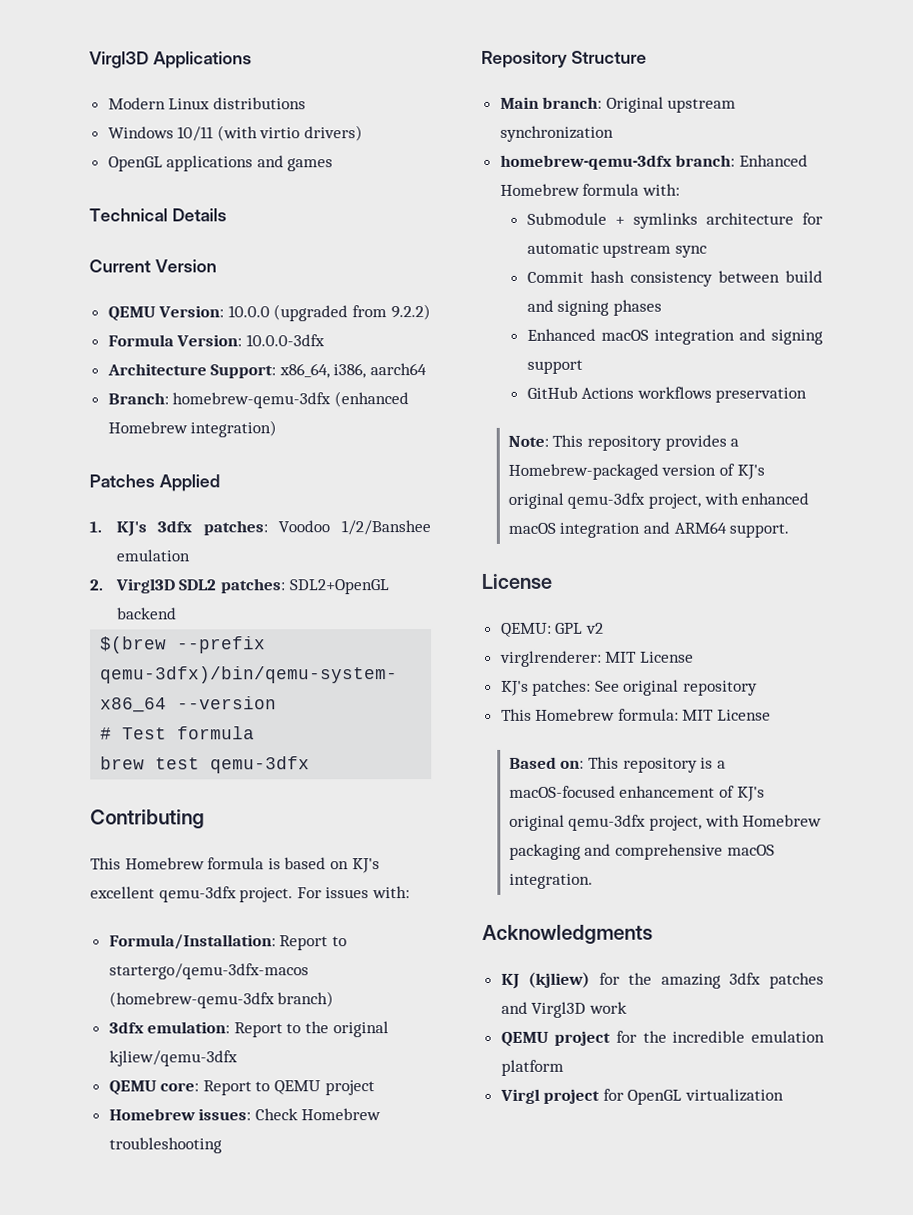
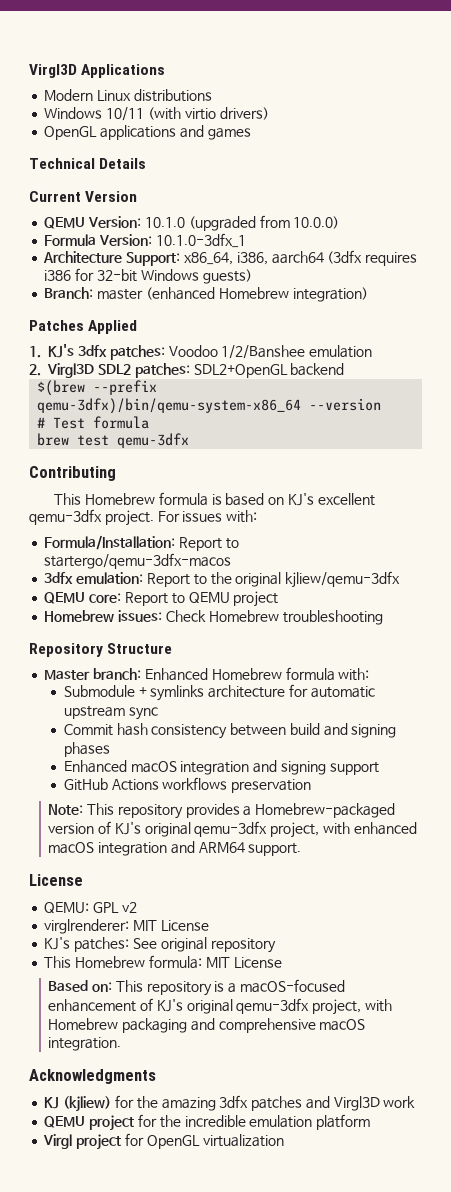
- QEMU Version: 10.0.0 (upgraded from 9.2.2)
+ QEMU Version: 10.1.0 (upgraded from 10.0.0)
- Formula Version: 10.0.0-3dfx
+ Formula Version: 10.1.0-3dfx_1
- Architecture Support: x86_64, i386, aarch64
+ Architecture Support: x86_64, i386, aarch64 (3dfx requires i386 for 32-bit Windows guests)
- Branch: homebrew-qemu-3dfx (enhanced Homebrew integration)
+ Branch: master (enhanced Homebrew integration)
- Formula/Installation: Report to startergo/qemu-3dfx-macos (homebrew-qemu-3dfx branch)
+ Formula/Installation: Report to startergo/qemu-3dfx-macos
- Main branch: Original upstream synchronization
- homebrew-qemu-3dfx branch: Enhanced Homebrew formula with:
+ Master branch: Enhanced Homebrew formula with:

